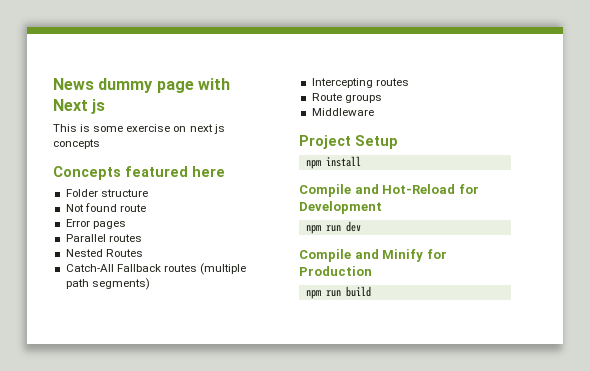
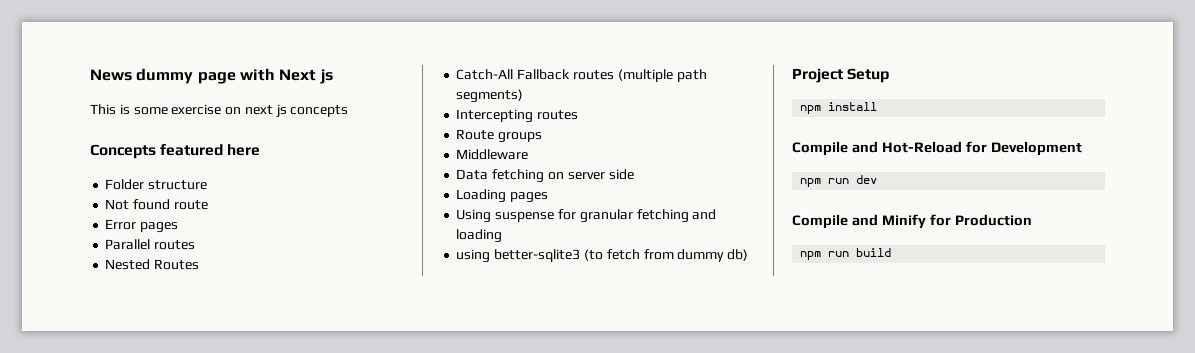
+ Data fetching on server side
+ Loading pages
+ Using suspense for granular fetching and loading
+ using better-sqlite3 (to fetch from dummy db)

